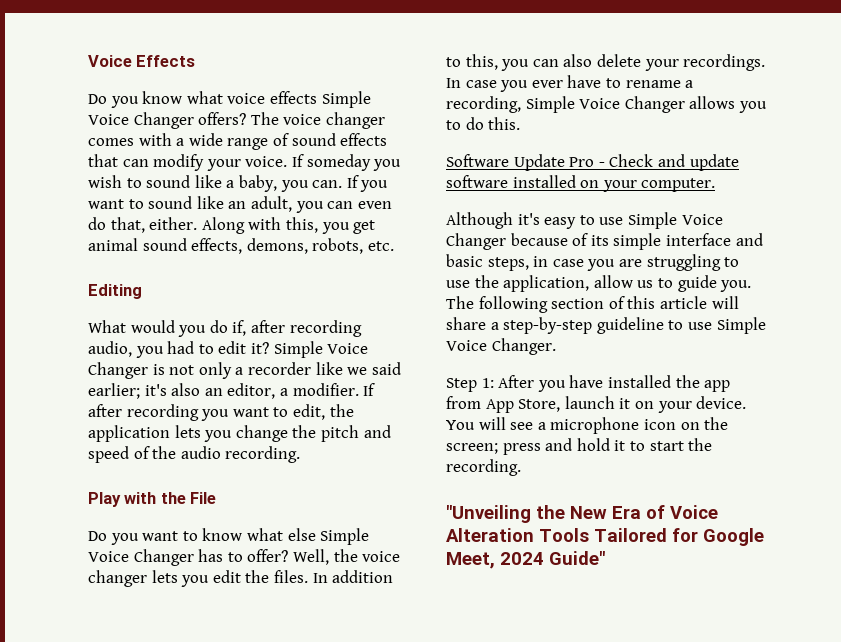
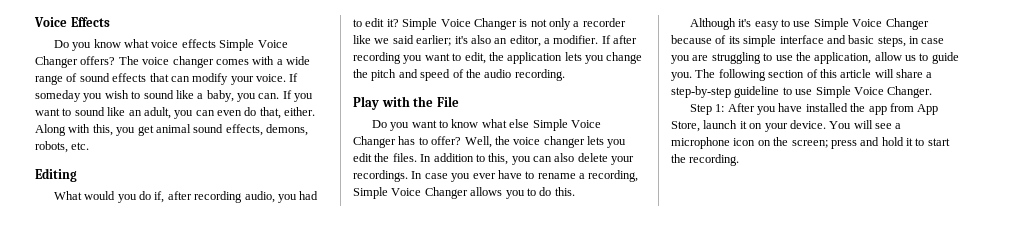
- Software Update Pro - Check and update software installed on your computer.
- "Unveiling the New Era of Voice Alteration Tools Tailored for Google Meet, 2024 Guide"

